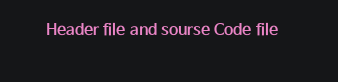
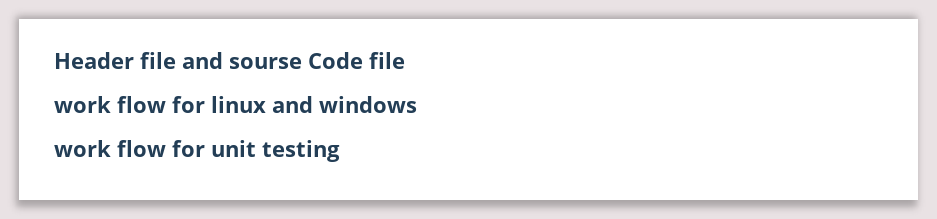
+ work flow for linux and windows
+ work flow for unit testing

